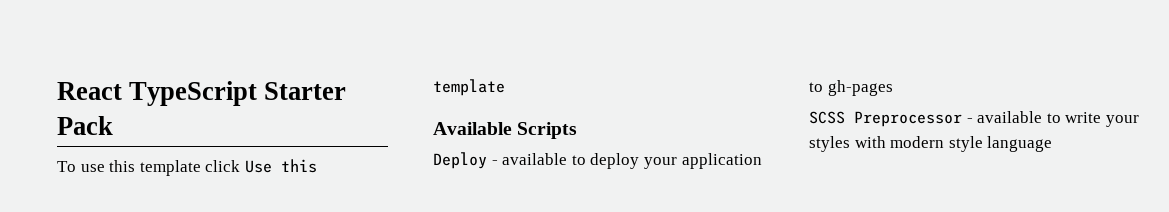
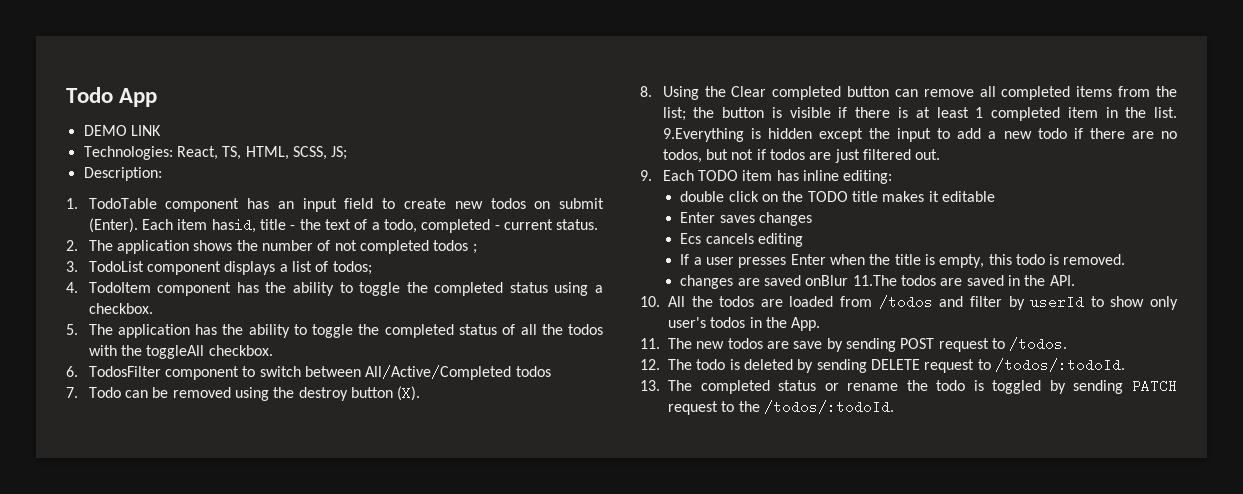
- React TypeScript Starter Pack
- To use this template click Use this template
- Available Scripts
- Deploy - available to deploy your application to gh-pages
- SCSS Preprocessor - available to write your styles with modern style language
+ Todo App
+ DEMO LINK
+ Technologies: React, TS, HTML, SCSS, JS;
+ Description:
+ 1. TodoTable component has an input field to create new todos on submit (Enter). Each item hasid, title - the text of a todo, completed - current status.
+ 2. The application shows the number of not completed todos ;
+ 3. TodoList component displays a list of todos;
+ 4. TodoItem component has the ability to toggle the completed status using a checkbox.
+ 5. The application has the ability to toggle the completed status of all the todos with the toggleAll checkbox.
+ 6. TodosFilter component to switch between All/Active/Completed todos
+ 7. Todo can be removed using the destroy button (X).
+ 8. Using the Clear completed button can remove all completed items from the list; the button is visible if there is at least 1 completed item in the list. 9.Everything is hidden except the input to add a new todo if there are no todos, but not if todos are just filtered out.
+ 9. Each TODO item has inline editing:
+ double click on the TODO title makes it editable
+ Enter saves changes
+ Ecs cancels editing
+ If a user presses Enter when the title is empty, this todo is removed.
+ changes are saved onBlur 11.The todos are saved in the API.
+ 10. All the todos are loaded from /todos and filter by userId to show only user's todos in the App.
+ 11. The new todos are save by sending POST request to /todos.
+ 12. The todo is deleted by sending DELETE request to /todos/:todoId.
+ 13. The completed status or rename the todo is toggled by sending PATCH request to the /todos/:todoId.

